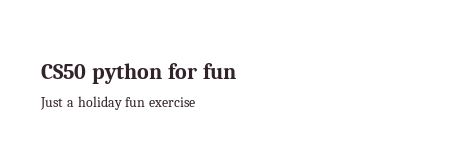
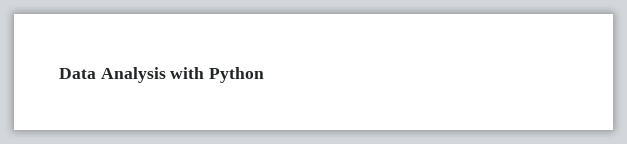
- CS50 python for fun
- Just a holiday fun exercise
+ Data Analysis with Python

